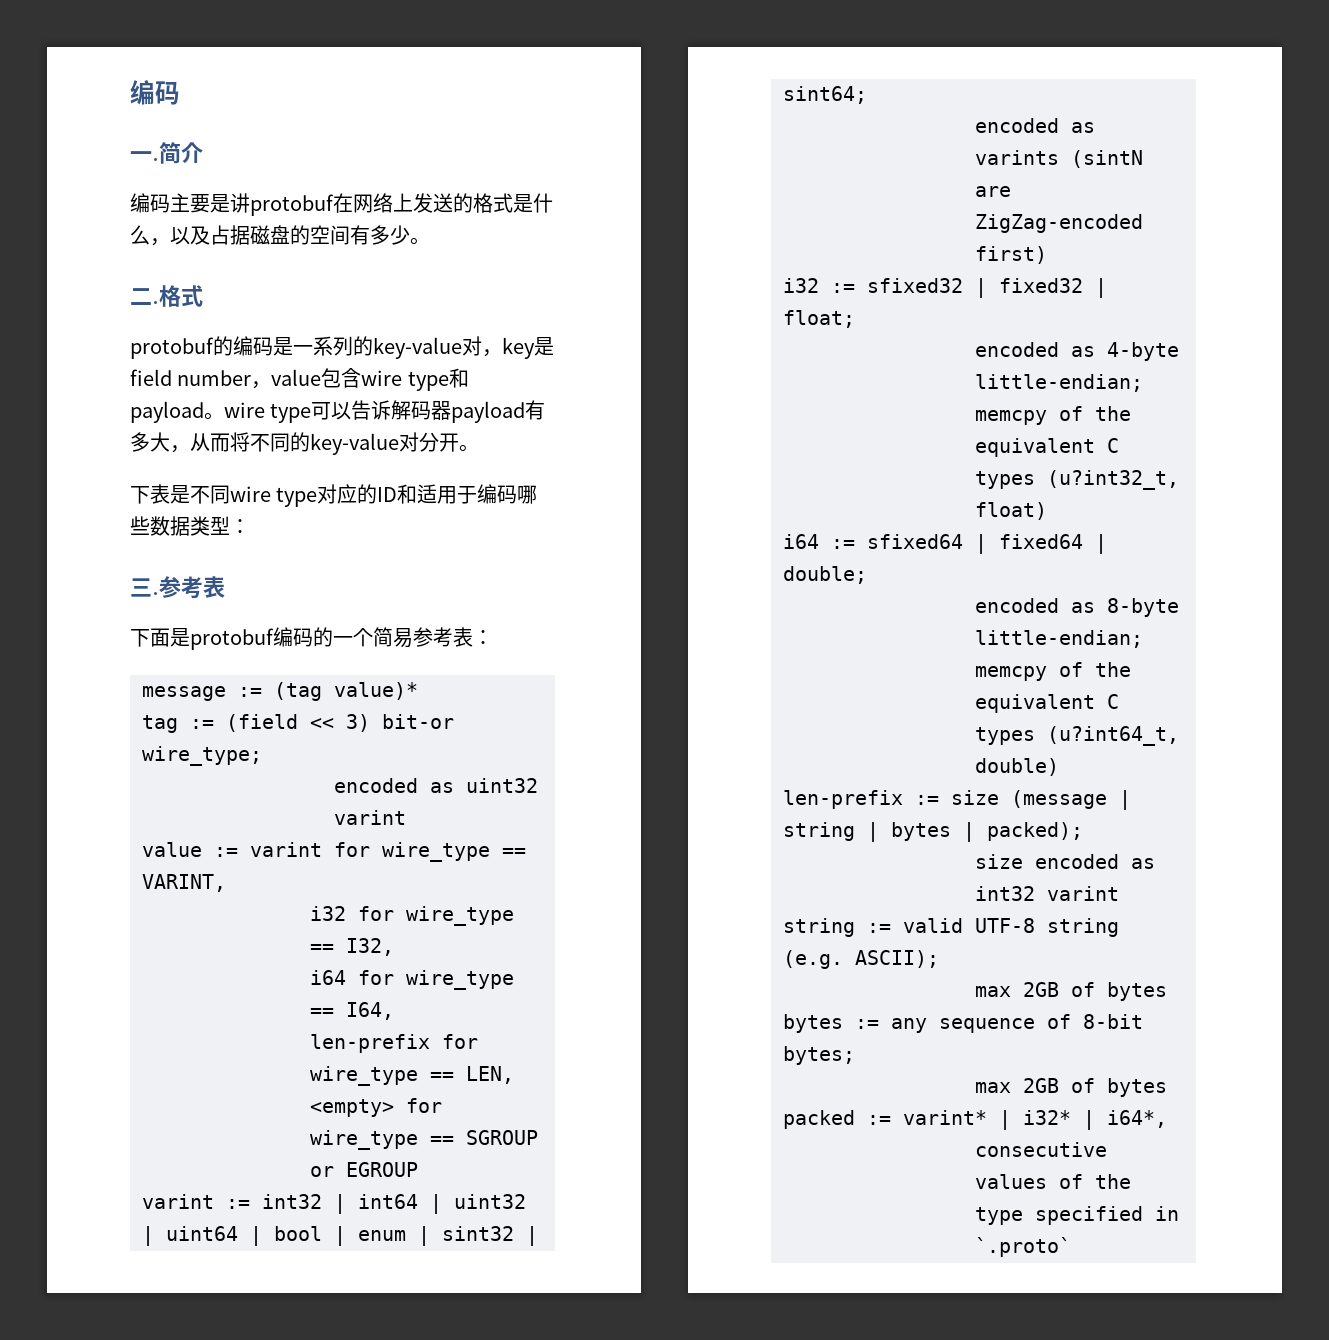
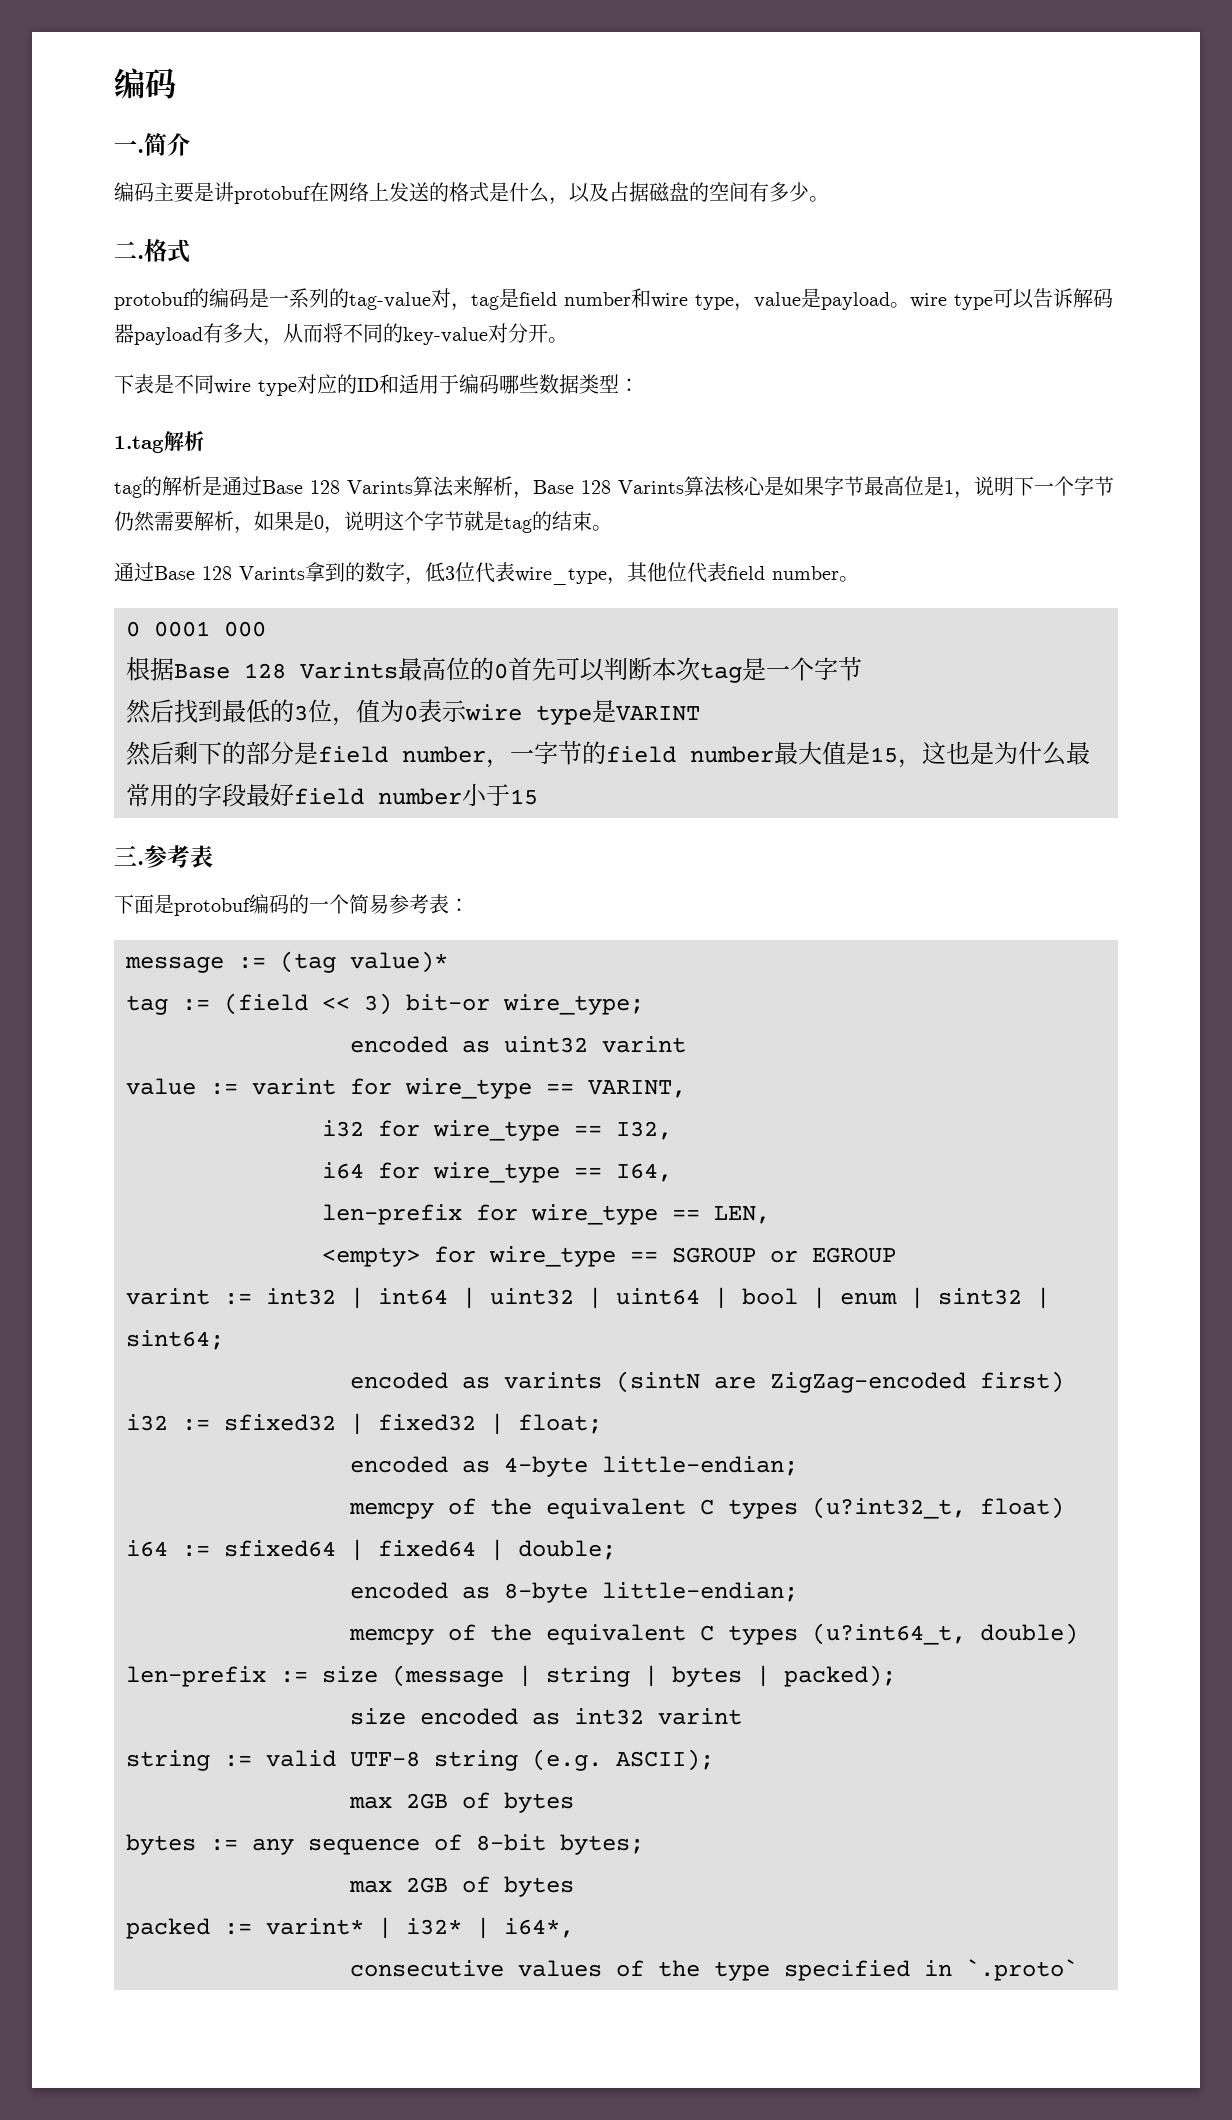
- protobuf的编码是一系列的key-value对，key是field number，value包含wire type和payload。wire type可以告诉解码器payload有多大，从而将不同的key-value对分开。
+ protobuf的编码是一系列的tag-value对，tag是field number和wire type，value是payload。wire type可以告诉解码器payload有多大，从而将不同的key-value对分开。
+ 1.tag解析
+ tag的解析是通过Base 128 Varints算法来解析，Base 128 Varints算法核心是如果字节最高位是1，说明下一个字节仍然需要解析，如果是0，说明这个字节就是tag的结束。
+ 通过Base 128 Varints拿到的数字，低3位代表wire_type，其他位代表field number。
+ 0 0001 000
+ 根据Base 128 Varints最高位的0首先可以判断本次tag是一个字节
+ 然后找到最低的3位，值为0表示wire type是VARINT
+ 然后剩下的部分是field number，一字节的field number最大值是15，这也是为什么最常用的字段最好field number小于15

